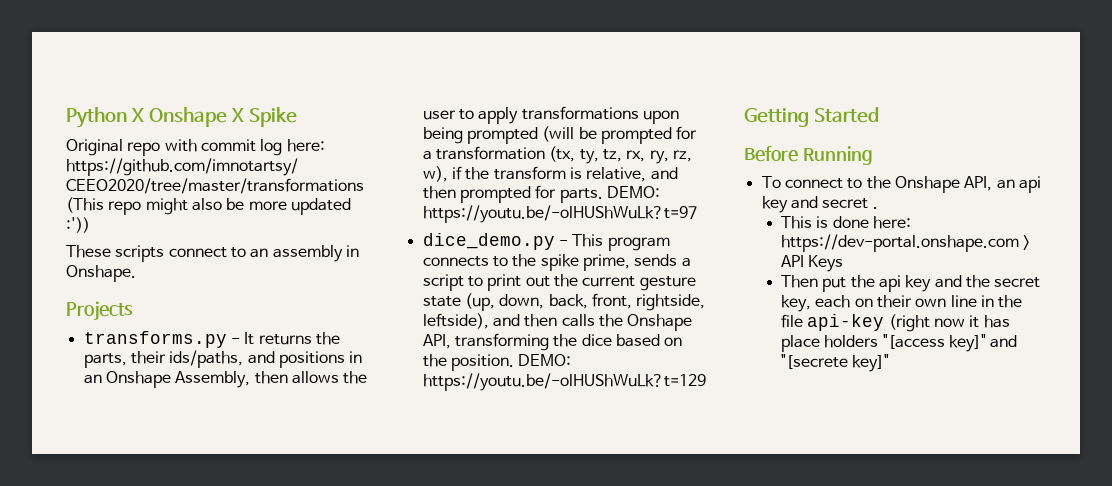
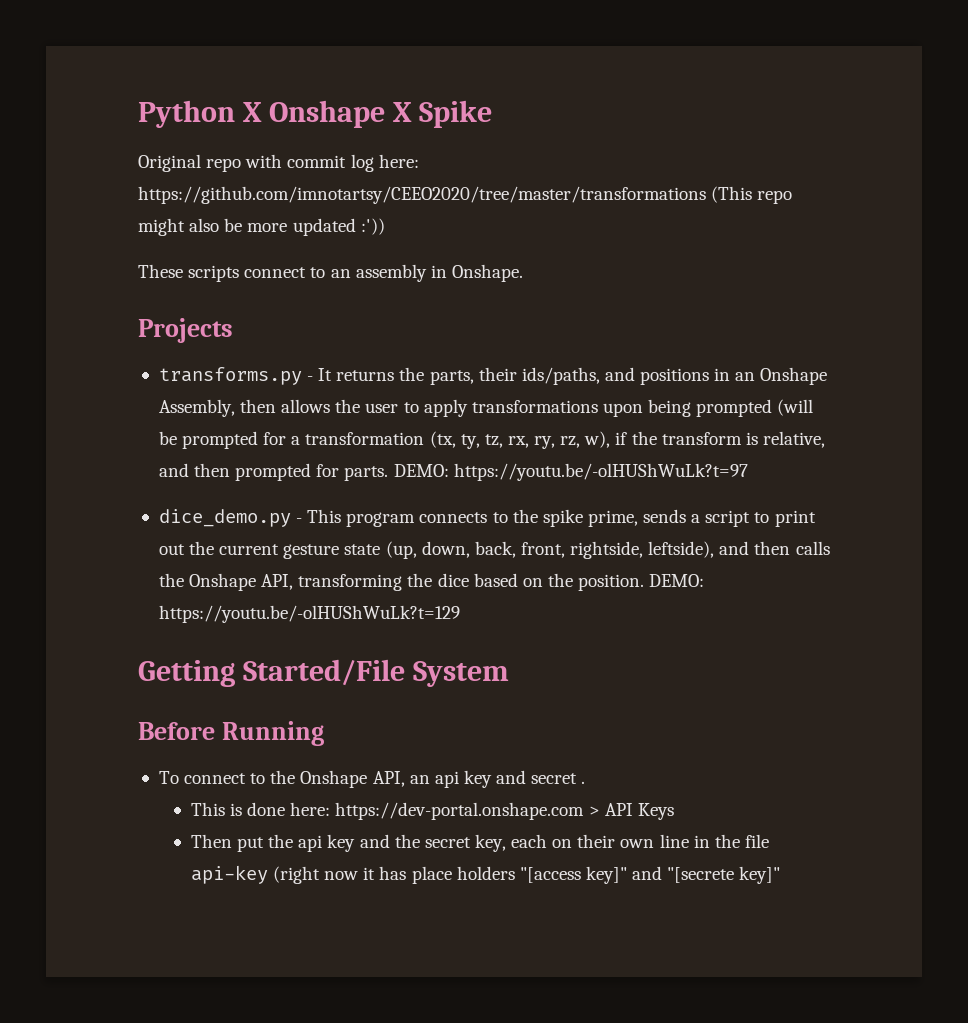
- Getting Started
+ Getting Started/File System

